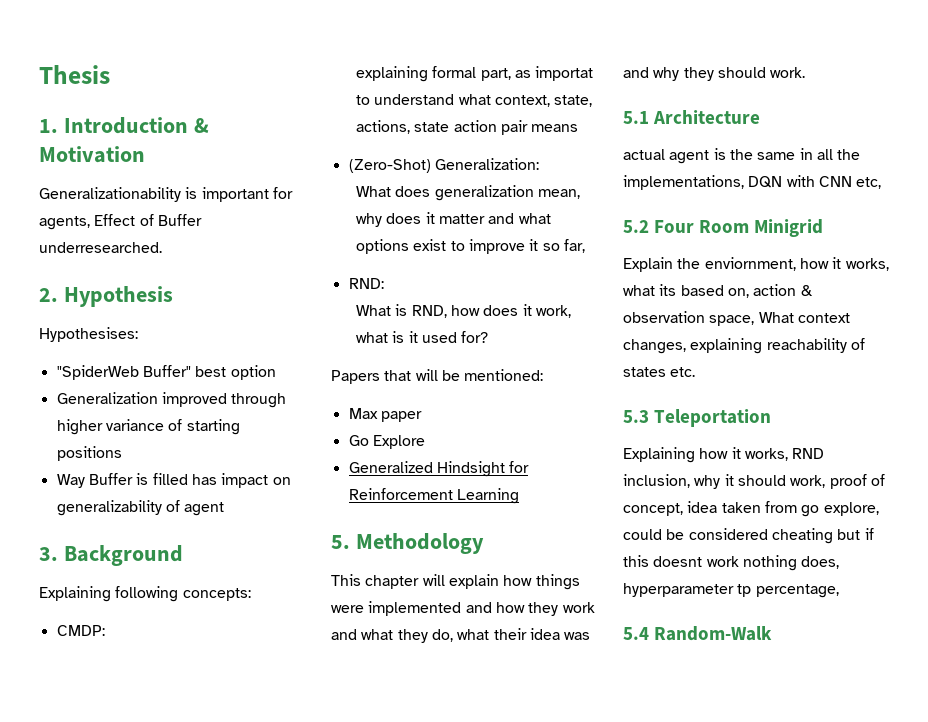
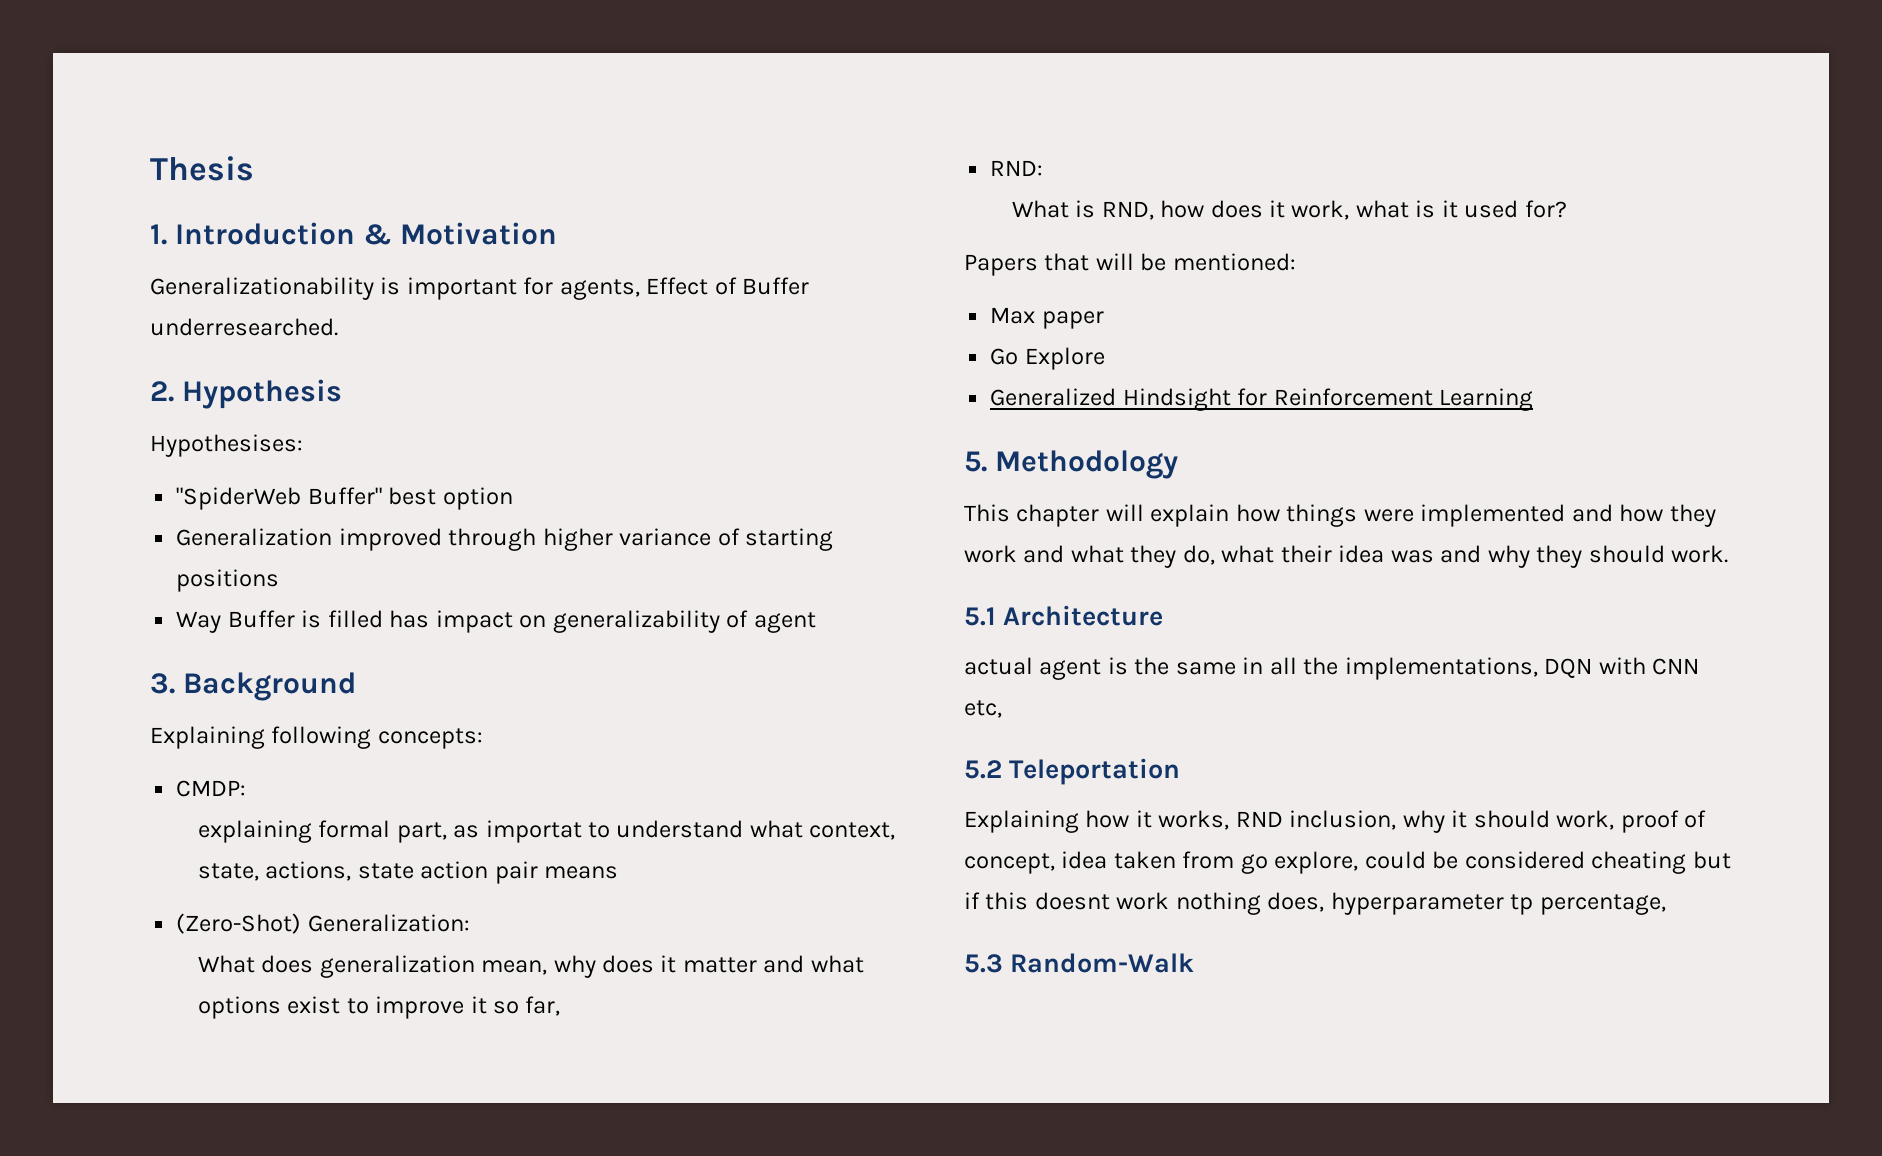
- 5.2 Four Room Minigrid
- Explain the enviornment, how it works, what its based on, action & observation space, What context changes, explaining reachability of states etc.
- 5.3 Teleportation
+ 5.2 Teleportation
- 5.4 Random-Walk
+ 5.3 Random-Walk

